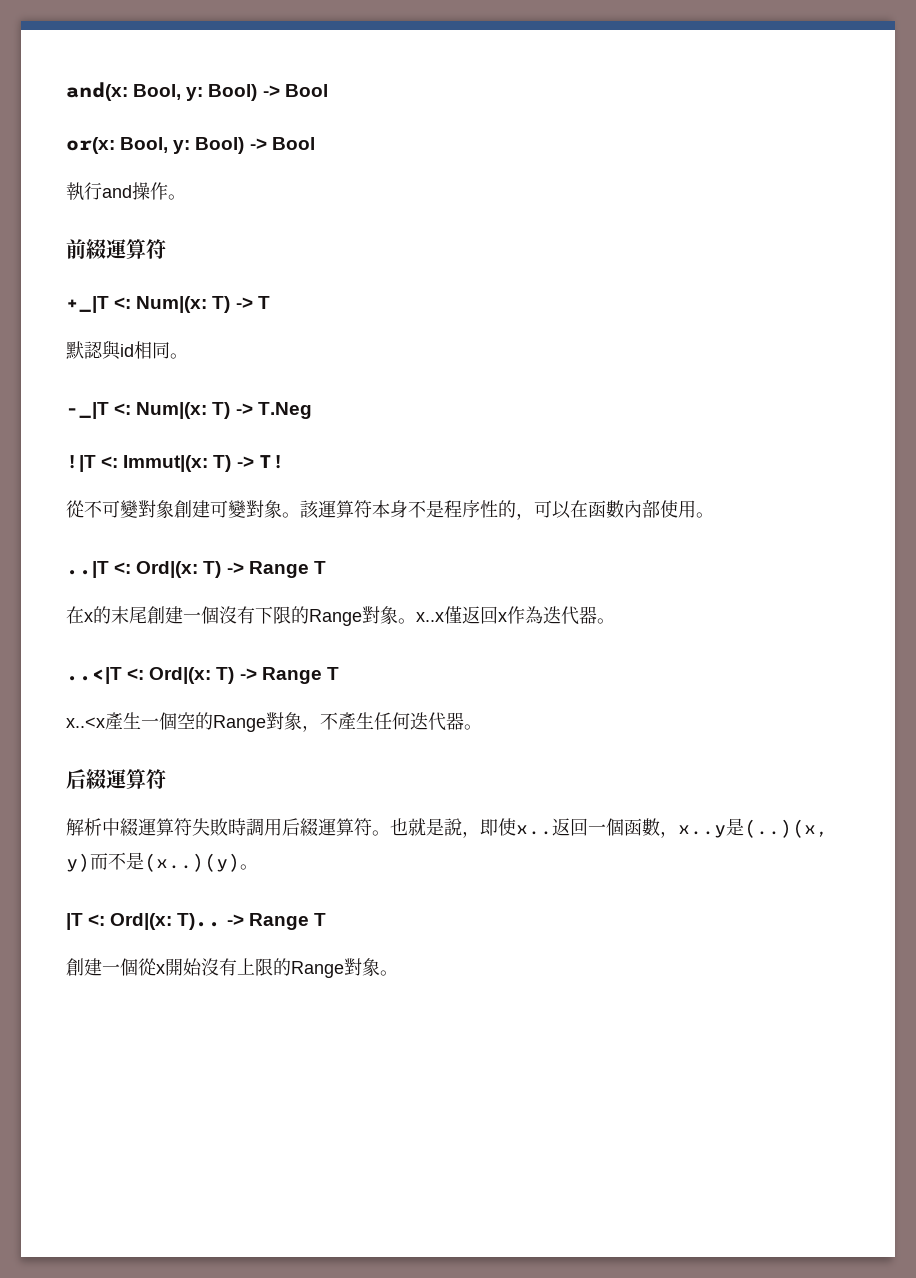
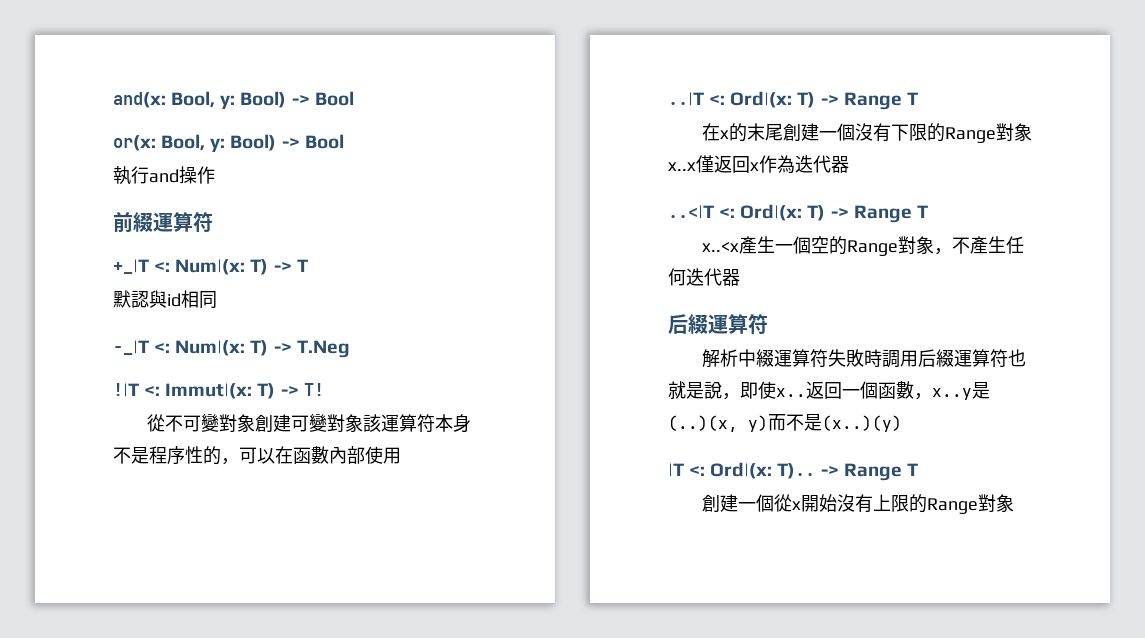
- 執行and操作。
+ 執行and操作
- 默認與id相同。
+ 默認與id相同
- 從不可變對象創建可變對象。該運算符本身不是程序性的，可以在函數內部使用。
+ 從不可變對象創建可變對象該運算符本身不是程序性的，可以在函數內部使用
- 在x的末尾創建一個沒有下限的Range對象。x..x僅返回x作為迭代器。
+ 在x的末尾創建一個沒有下限的Range對象x..x僅返回x作為迭代器
- x..<x產生一個空的Range對象，不產生任何迭代器。
+ x..<x產生一個空的Range對象，不產生任何迭代器
- 解析中綴運算符失敗時調用后綴運算符。也就是說，即使x..
+ 解析中綴運算符失敗時調用后綴運算符也就是說，即使x..
- 返回一個函數，x..y是(..)(x, y)而不是(x..)(y)。
+ 返回一個函數，x..y是(..)(x, y)而不是(x..)(y)
- 創建一個從x開始沒有上限的Range對象。
+ 創建一個從x開始沒有上限的Range對象

